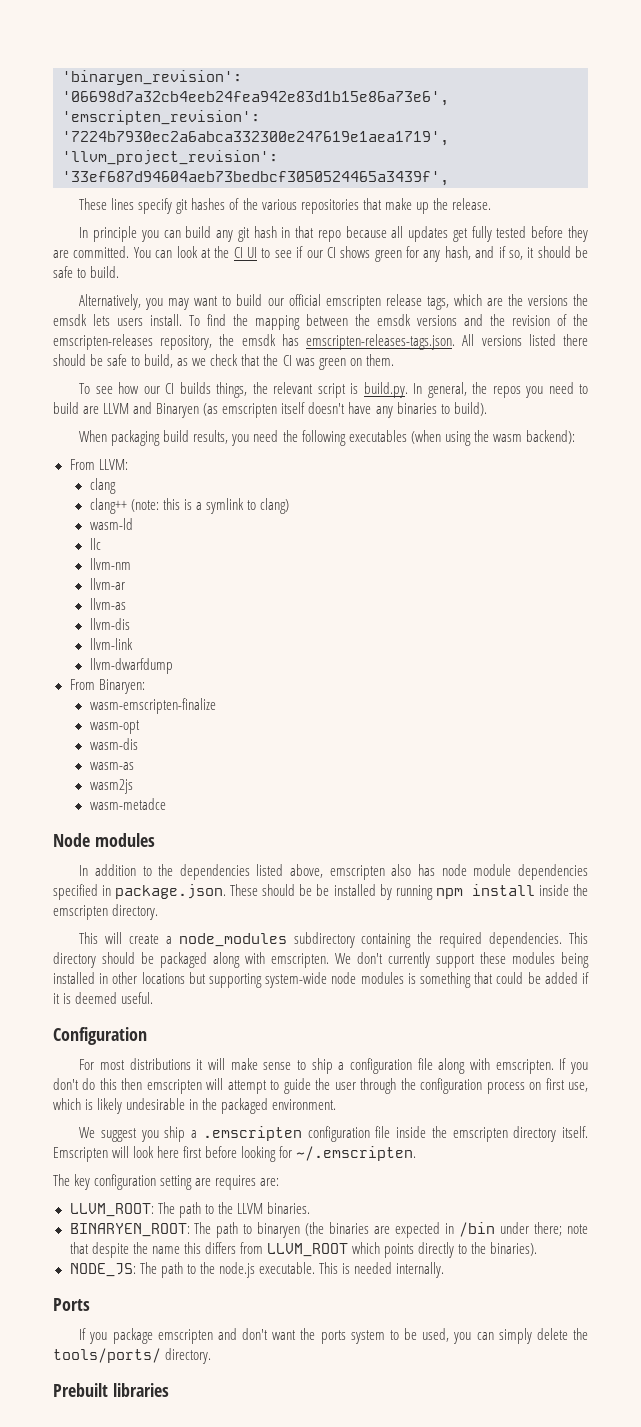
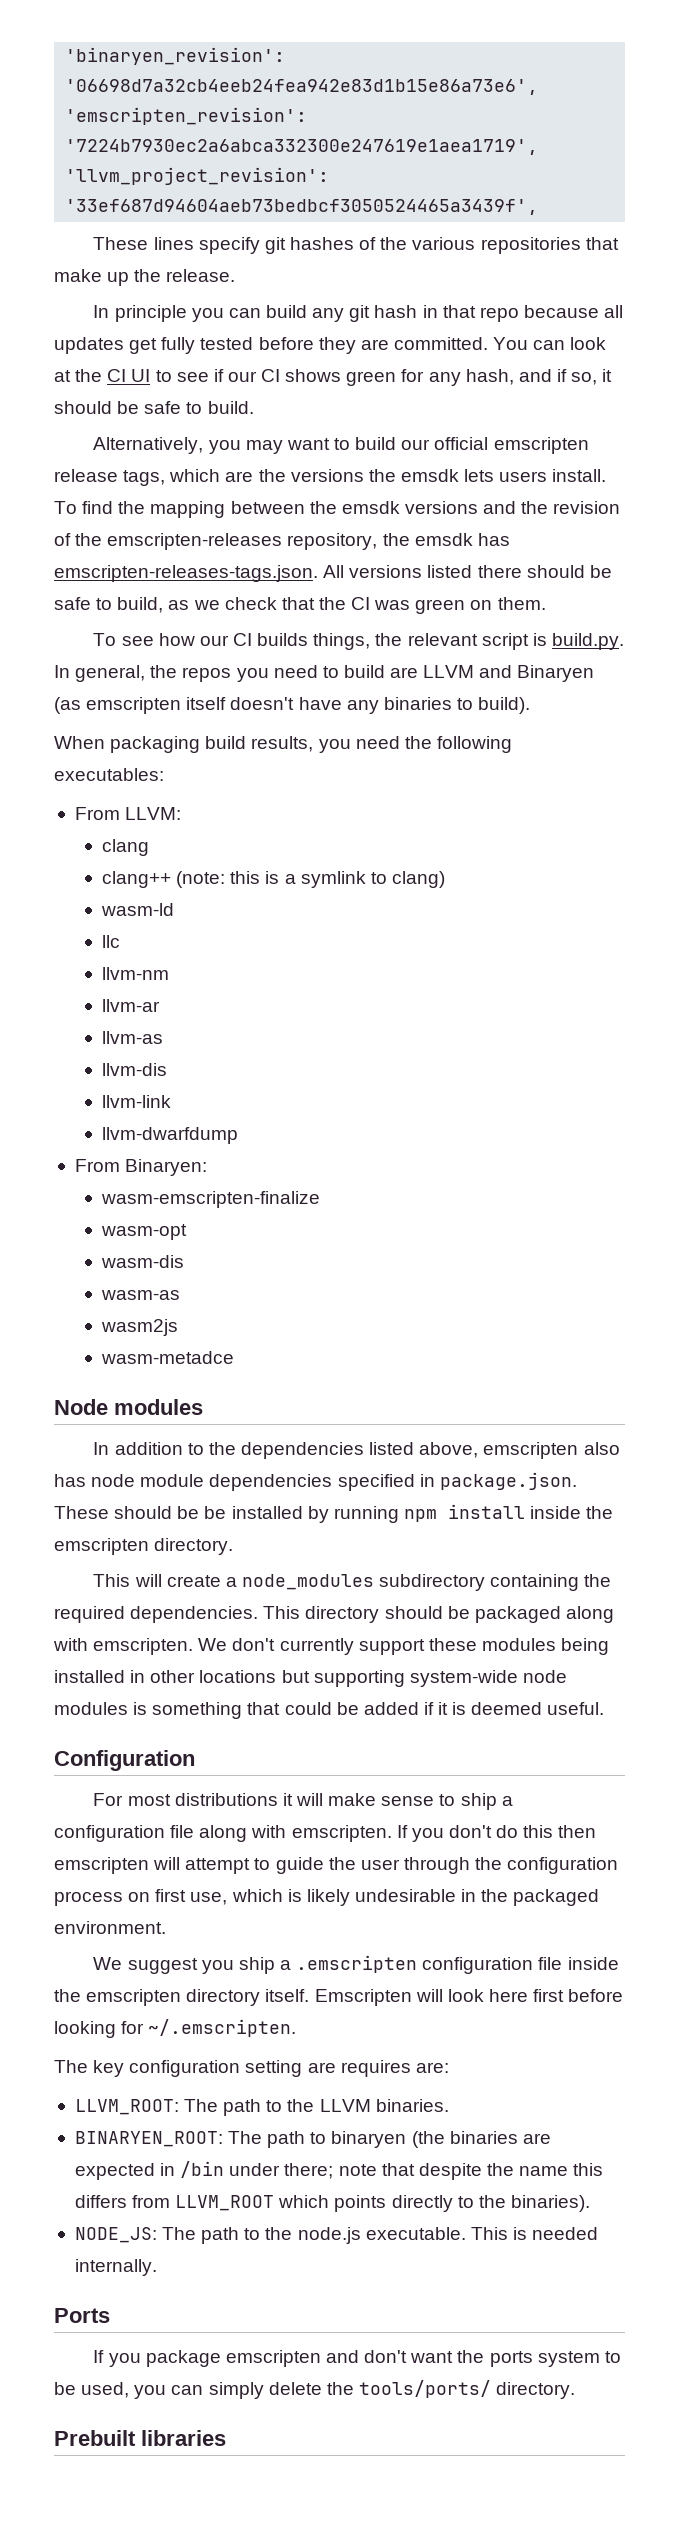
- When packaging build results, you need the following executables (when using the wasm backend):
+ When packaging build results, you need the following executables:

